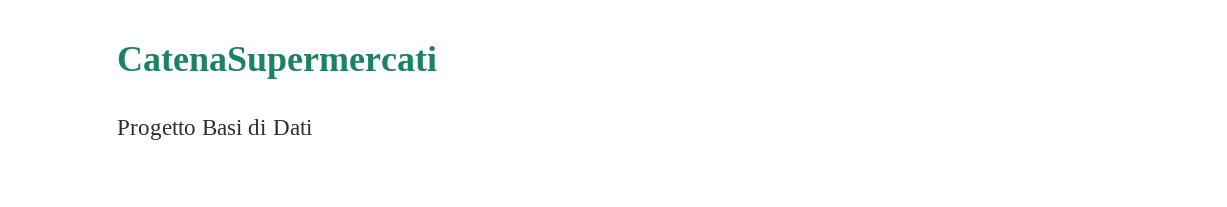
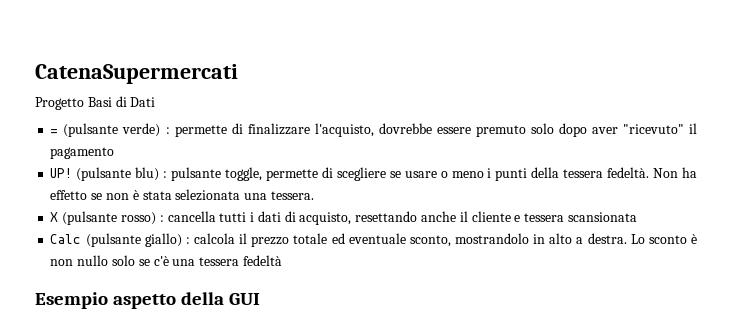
+ = (pulsante verde) : permette di finalizzare l'acquisto, dovrebbe essere premuto solo dopo aver "ricevuto" il pagamento
+ UP! (pulsante blu) : pulsante toggle, permette di scegliere se usare o meno i punti della tessera fedeltà. Non ha effetto se non è stata selezionata una tessera.
+ X (pulsante rosso) : cancella tutti i dati di acquisto, resettando anche il cliente e tessera scansionata
+ Calc (pulsante giallo) : calcola il prezzo totale ed eventuale sconto, mostrandolo in alto a destra. Lo sconto è non nullo solo se c'è una tessera fedeltà
+ Esempio aspetto della GUI

